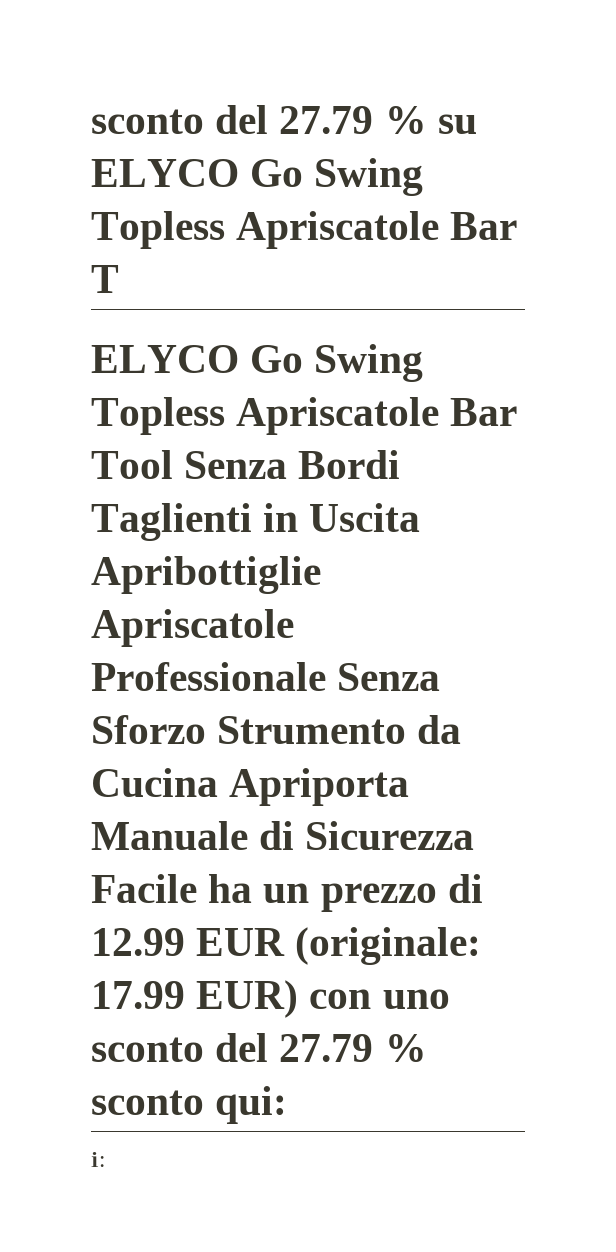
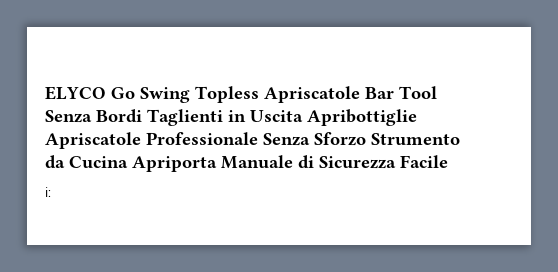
- sconto del 27.79 % su ELYCO Go Swing Topless Apriscatole Bar T
- ELYCO Go Swing Topless Apriscatole Bar Tool Senza Bordi Taglienti in Uscita Apribottiglie Apriscatole Professionale Senza Sforzo Strumento da Cucina Apriporta Manuale di Sicurezza Facile ha un prezzo di 12.99 EUR (originale: 17.99 EUR) con uno sconto del 27.79 % sconto qui:
+ ELYCO Go Swing Topless Apriscatole Bar Tool Senza Bordi Taglienti in Uscita Apribottiglie Apriscatole Professionale Senza Sforzo Strumento da Cucina Apriporta Manuale di Sicurezza Facile

